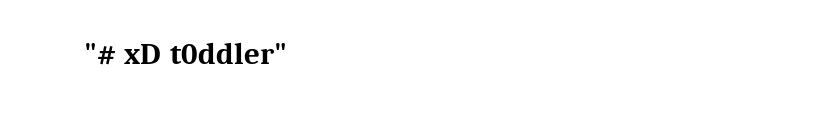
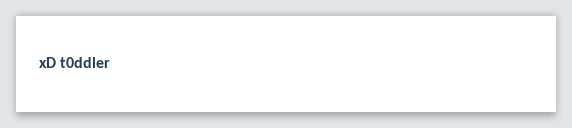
- "# xD t0ddler"
+ xD t0ddler

